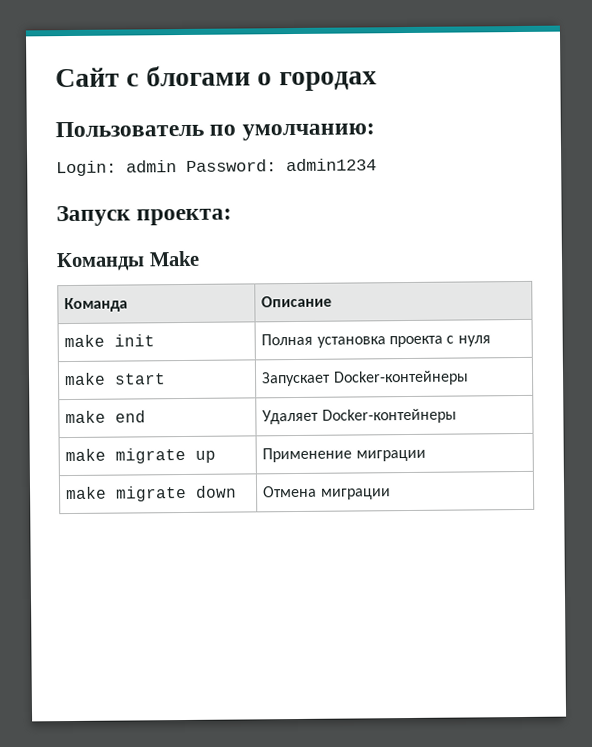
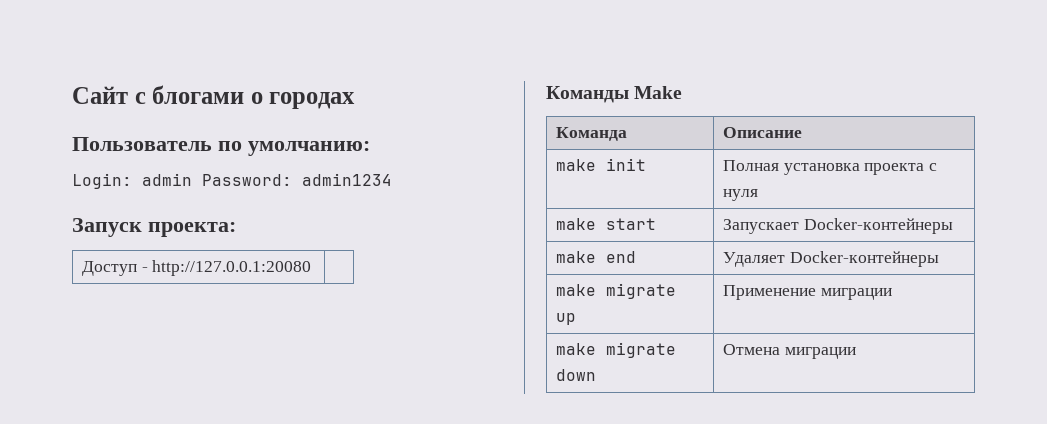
+ Доступ - http://127.0.0.1:20080 |

